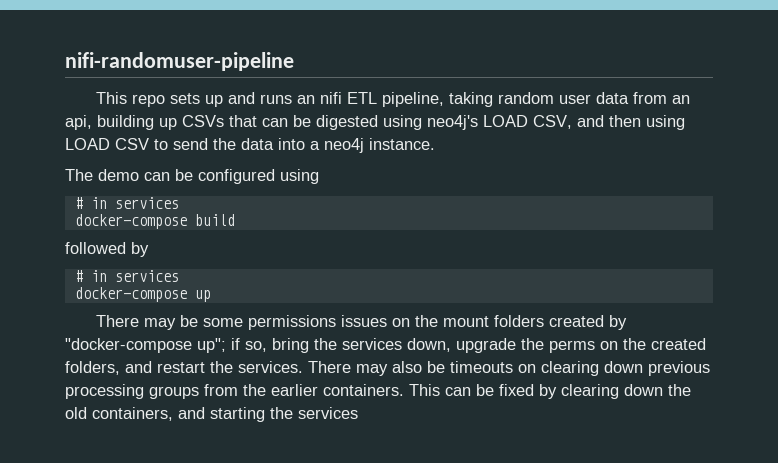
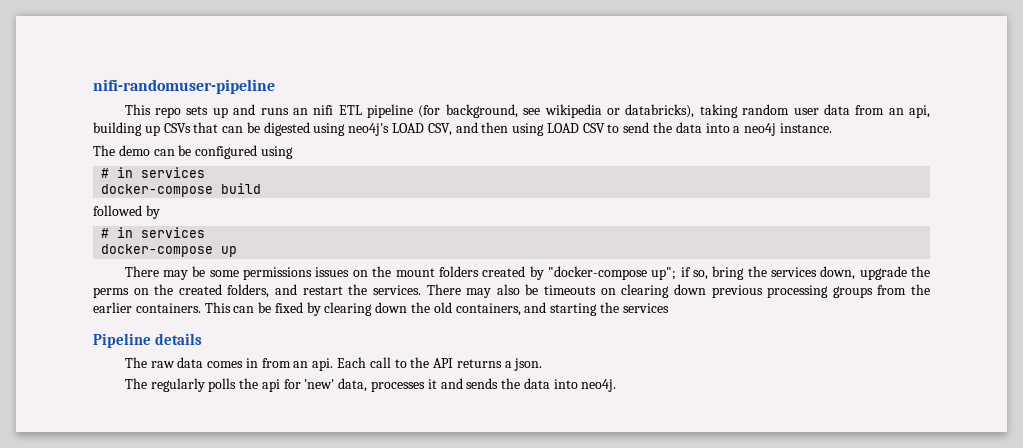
- This repo sets up and runs an nifi ETL pipeline, taking random user data from an api, building up CSVs that can be digested using neo4j's LOAD CSV, and then using LOAD CSV to send the data into a neo4j instance.
+ This repo sets up and runs an nifi ETL pipeline (for background, see wikipedia or databricks), taking random user data from an api, building up CSVs that can be digested using neo4j's LOAD CSV, and then using LOAD CSV to send the data into a neo4j instance.
+ Pipeline details
+ The raw data comes in from an api. Each call to the API returns a json.
+ The regularly polls the api for 'new' data, processes it and sends the data into neo4j.

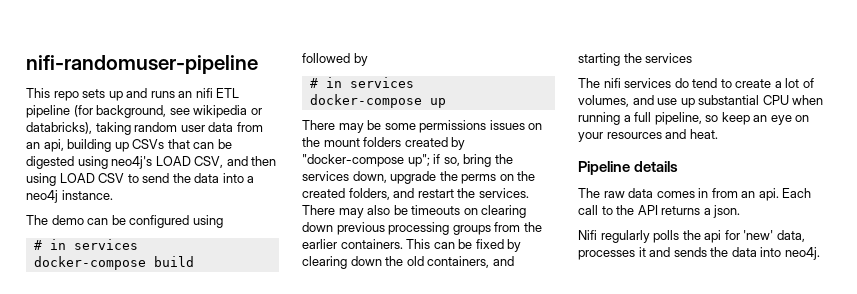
+ The nifi services do tend to create a lot of volumes, and use up substantial CPU when running a full pipeline, so keep an eye on your resources and heat.
- The regularly polls the api for 'new' data, processes it and sends the data into neo4j.
+ Nifi regularly polls the api for 'new' data, processes it and sends the data into neo4j.

